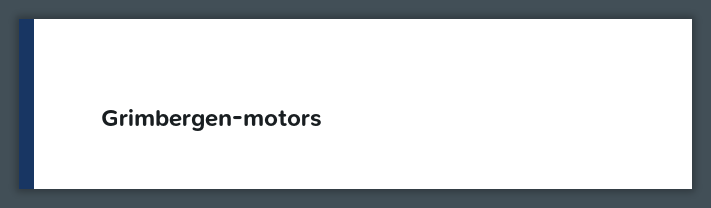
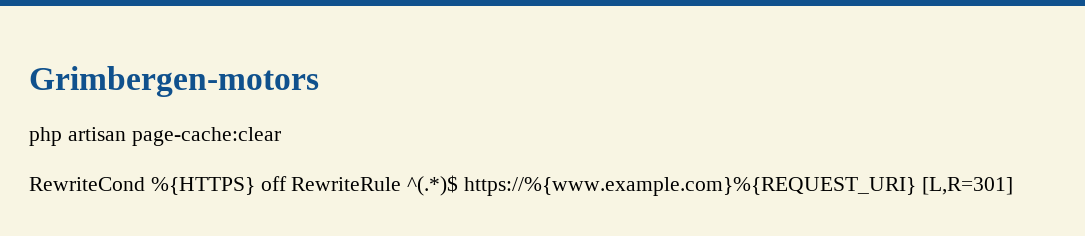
+ php artisan page-cache:clear
+ RewriteCond %{HTTPS} off RewriteRule ^(.*)$ https://%{www.example.com}%{REQUEST_URI} [L,R=301]

